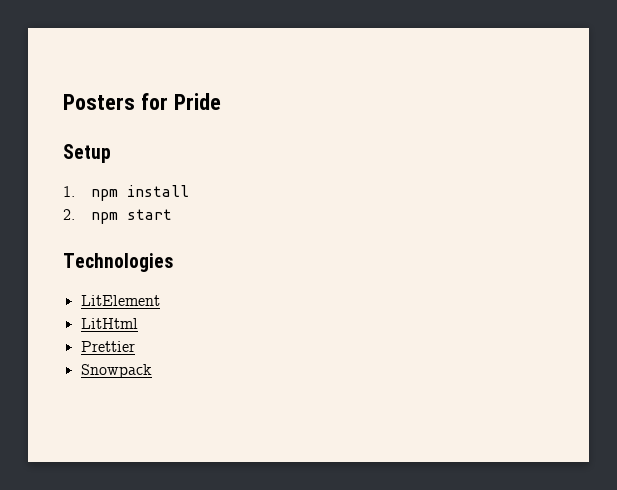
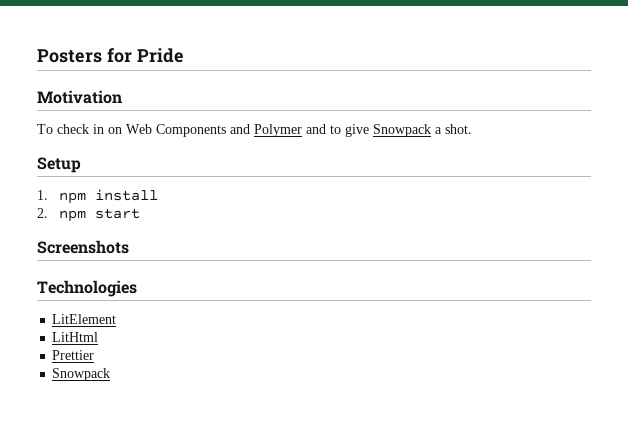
+ Motivation
+ To check in on Web Components and Polymer and to give Snowpack a shot.
+ Screenshots

